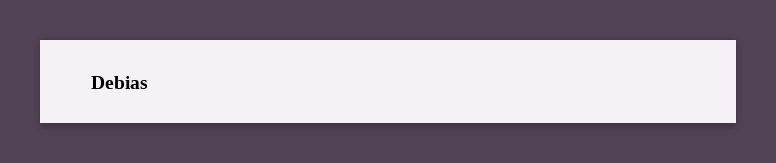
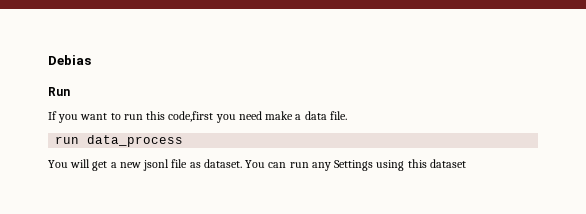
+ Run
+ If you want to run this code,first you need make a data file.
+ run data_process
+ You will get a new jsonl file as dataset. You can run any Settings using this dataset

